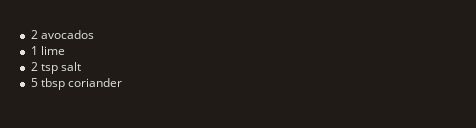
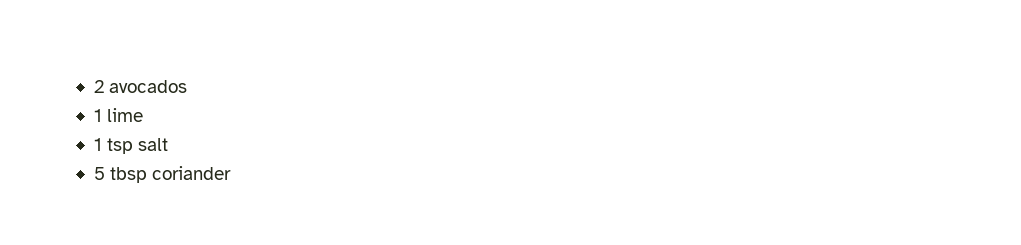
- 2 tsp salt
+ 1 tsp salt

